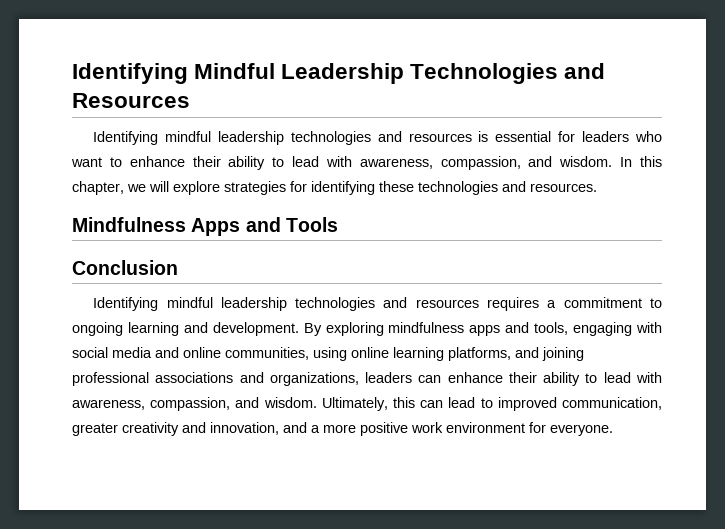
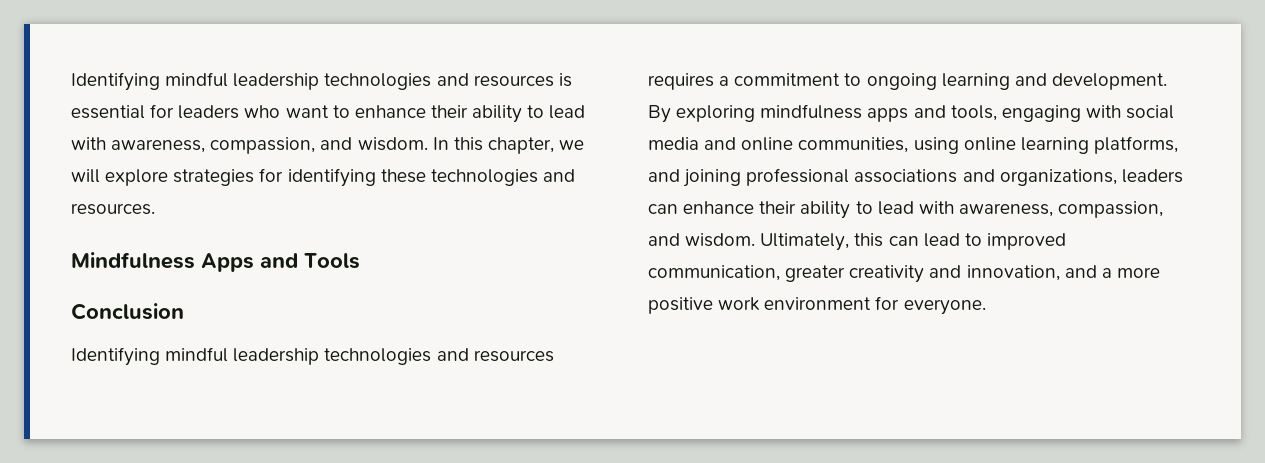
- Identifying Mindful Leadership Technologies and Resources

